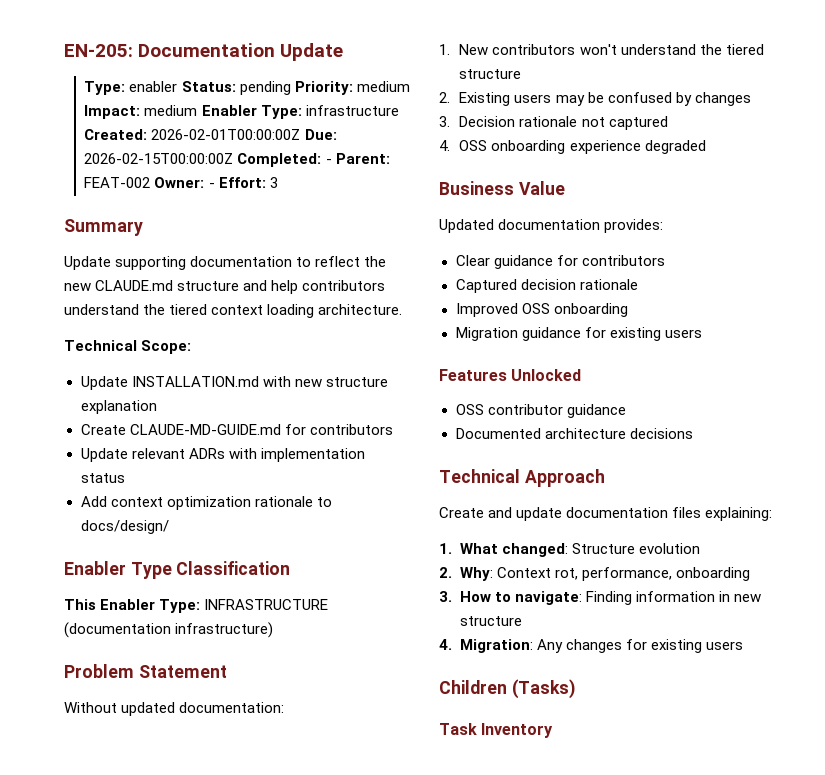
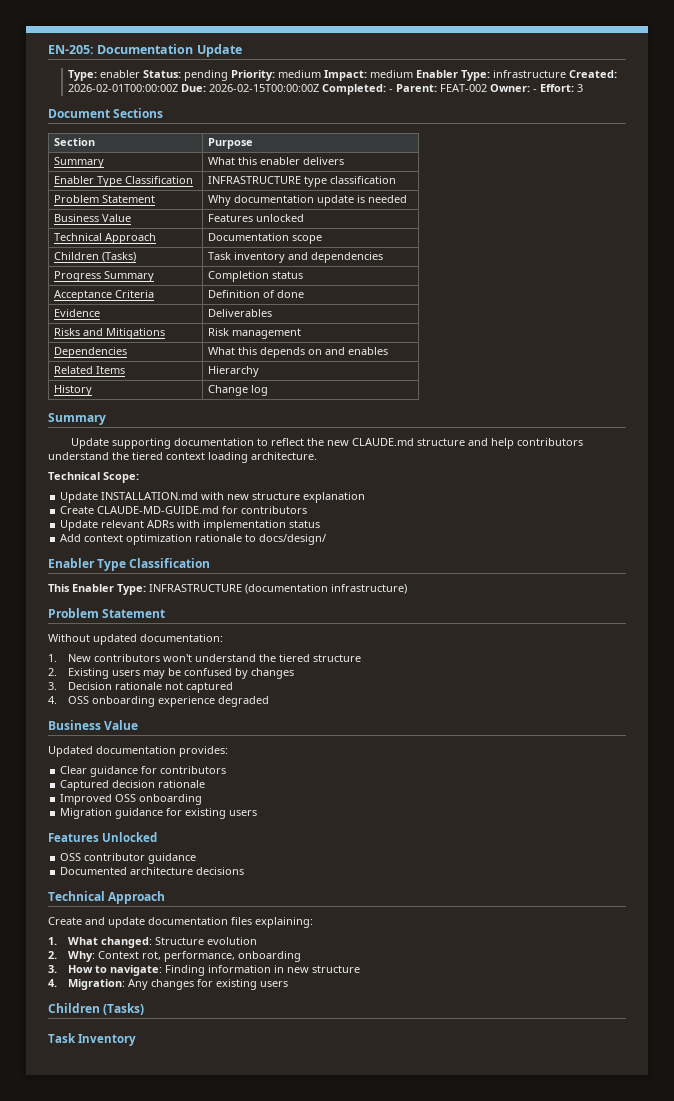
+ Document Sections
+ Section | Purpose
+ Summary | What this enabler delivers
+ Enabler Type Classification | INFRASTRUCTURE type classification
+ Problem Statement | Why documentation update is needed
+ Business Value | Features unlocked
+ Technical Approach | Documentation scope
+ Children (Tasks) | Task inventory and dependencies
+ Progress Summary | Completion status
+ Acceptance Criteria | Definition of done
+ Evidence | Deliverables
+ Risks and Mitigations | Risk management
+ Dependencies | What this depends on and enables
+ Related Items | Hierarchy
+ History | Change log

